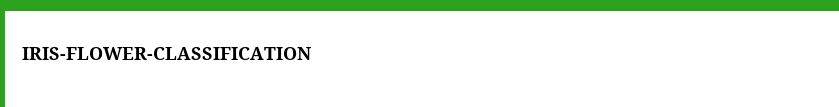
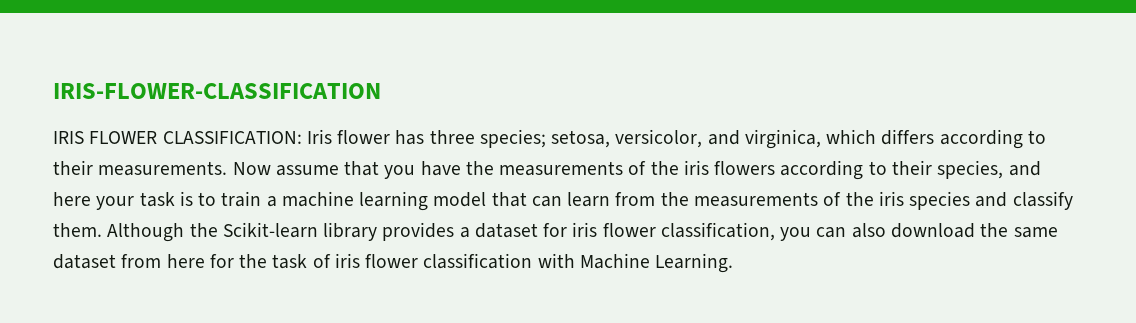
+ IRIS FLOWER CLASSIFICATION: Iris flower has three species; setosa, versicolor, and virginica, which differs according to their measurements. Now assume that you have the measurements of the iris flowers according to their species, and here your task is to train a machine learning model that can learn from the measurements of the iris species and classify them. Although the Scikit-learn library provides a dataset for iris flower classification, you can also download the same dataset from here for the task of iris flower classification with Machine Learning.

